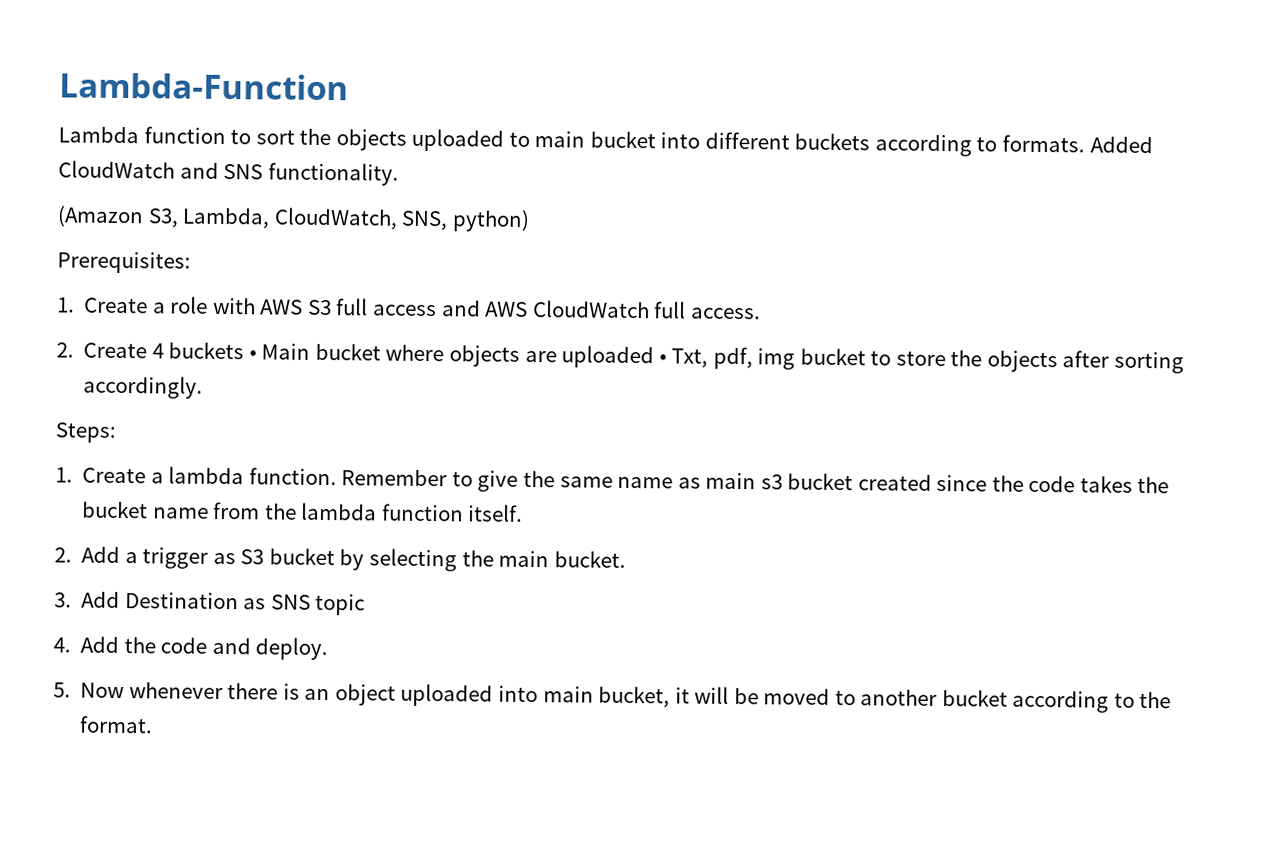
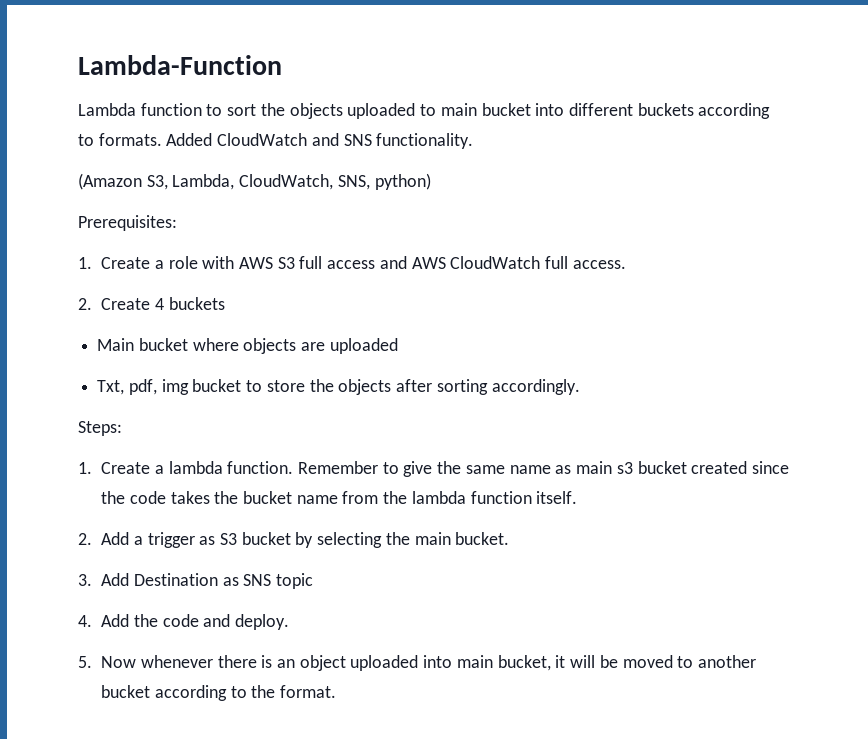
- 2. Create 4 buckets • Main bucket where objects are uploaded • Txt, pdf, img bucket to store the objects after sorting accordingly.
+ 2. Create 4 buckets
+ Main bucket where objects are uploaded
+ Txt, pdf, img bucket to store the objects after sorting accordingly.

